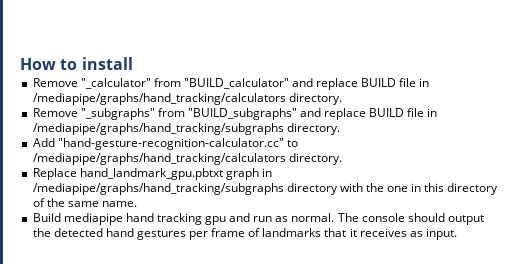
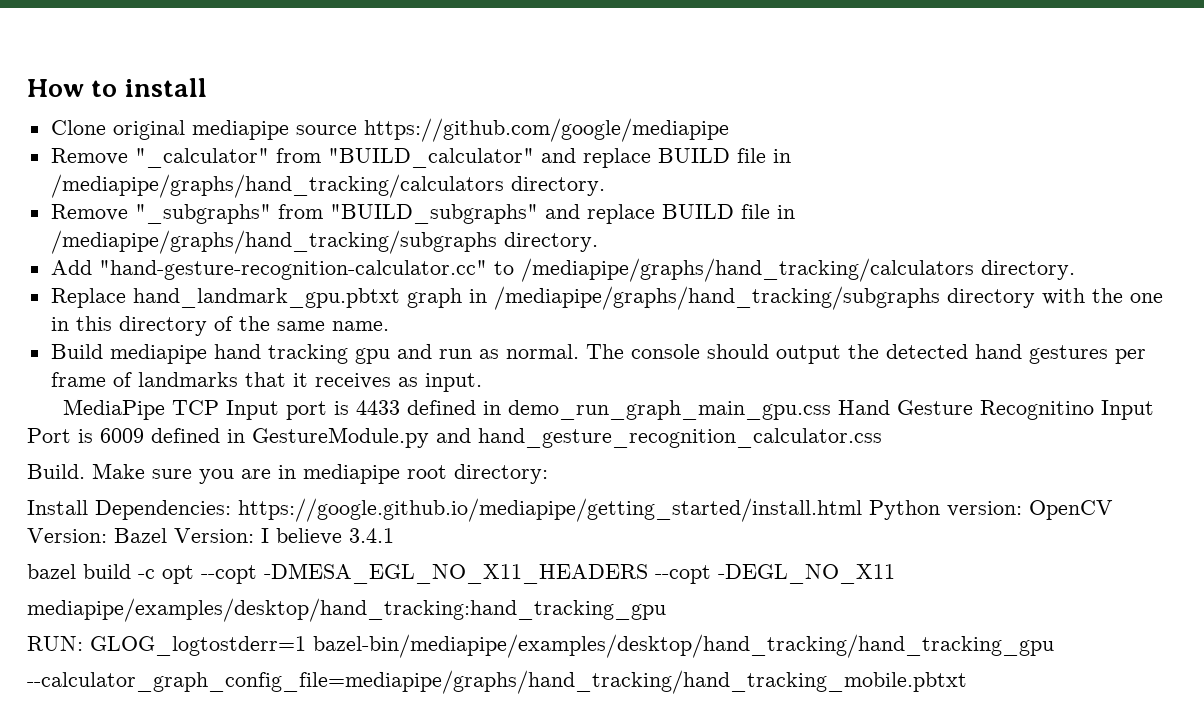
+ Clone original mediapipe source https://github.com/google/mediapipe
+ MediaPipe TCP Input port is 4433 defined in demo_run_graph_main_gpu.css Hand Gesture Recognitino Input Port is 6009 defined in GestureModule.py and hand_gesture_recognition_calculator.css
+ Build. Make sure you are in mediapipe root directory:
+ Install Dependencies: https://google.github.io/mediapipe/getting_started/install.html Python version: OpenCV Version: Bazel Version: I believe 3.4.1
+ bazel build -c opt --copt -DMESA_EGL_NO_X11_HEADERS --copt -DEGL_NO_X11
+ mediapipe/examples/desktop/hand_tracking:hand_tracking_gpu
+ RUN: GLOG_logtostderr=1 bazel-bin/mediapipe/examples/desktop/hand_tracking/hand_tracking_gpu
+ --calculator_graph_config_file=mediapipe/graphs/hand_tracking/hand_tracking_mobile.pbtxt

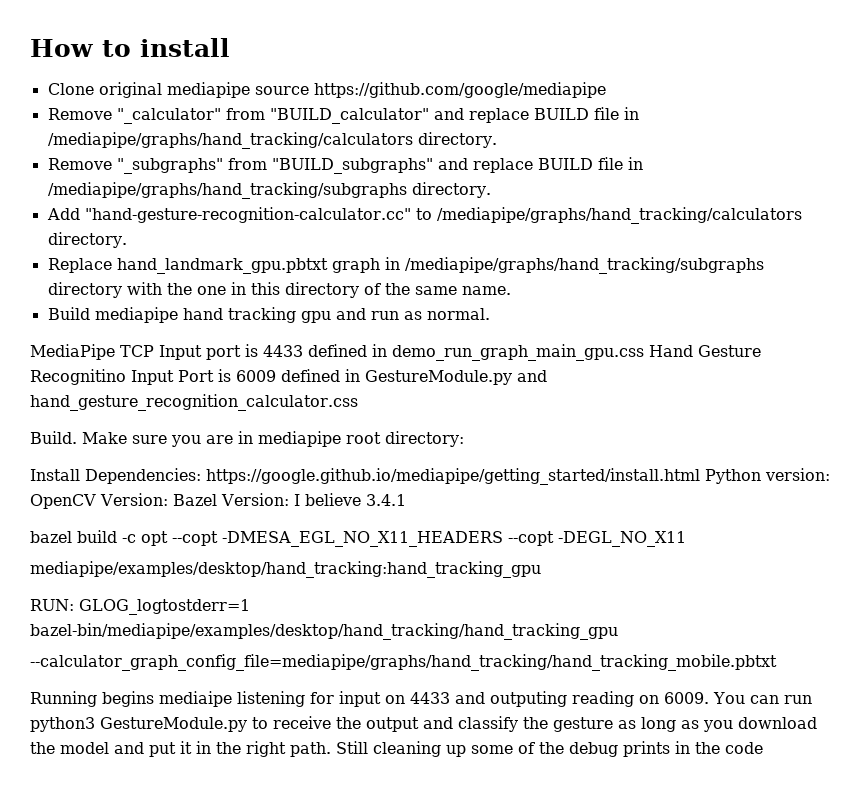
- The console should output the detected hand gestures per frame of landmarks that it receives as input.
+ Running begins mediaipe listening for input on 4433 and outputing reading on 6009. You can run python3 GestureModule.py to receive the output and classify the gesture as long as you download the model and put it in the right path. Still cleaning up some of the debug prints in the code

